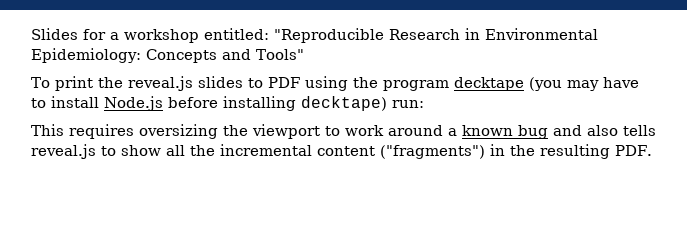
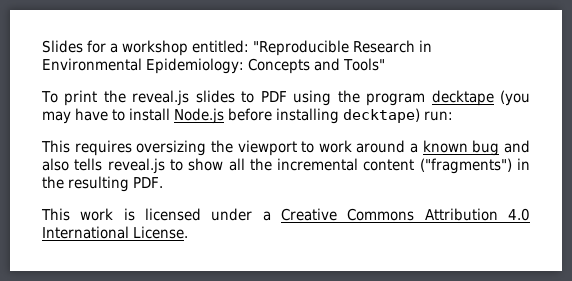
+ This work is licensed under a Creative Commons Attribution 4.0 International License.

